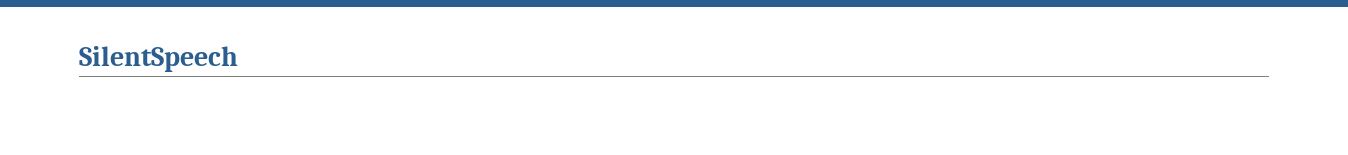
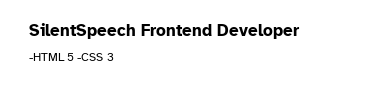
- SilentSpeech
+ SilentSpeech Frontend Developer
+ -HTML 5 -CSS 3

